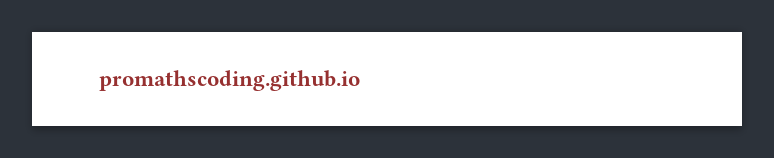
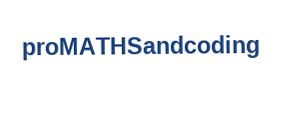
- promathscoding.github.io
+ proMATHSandcoding

